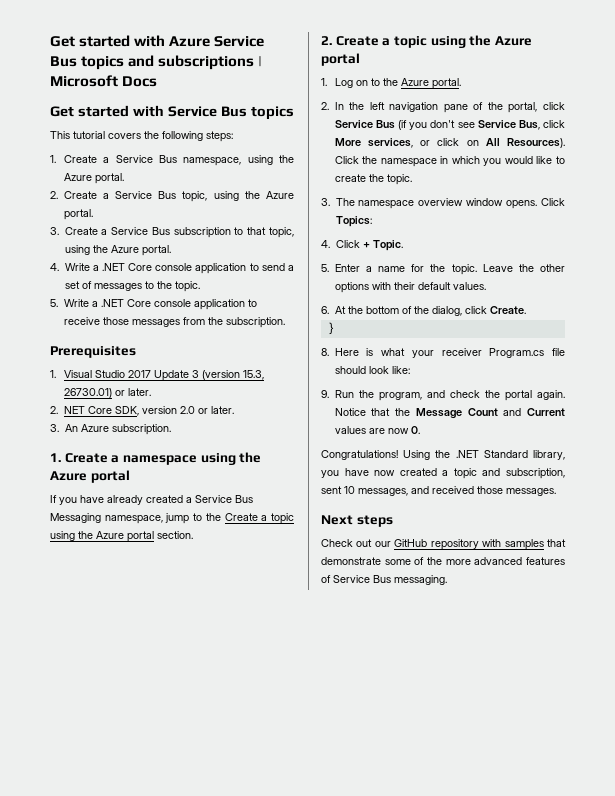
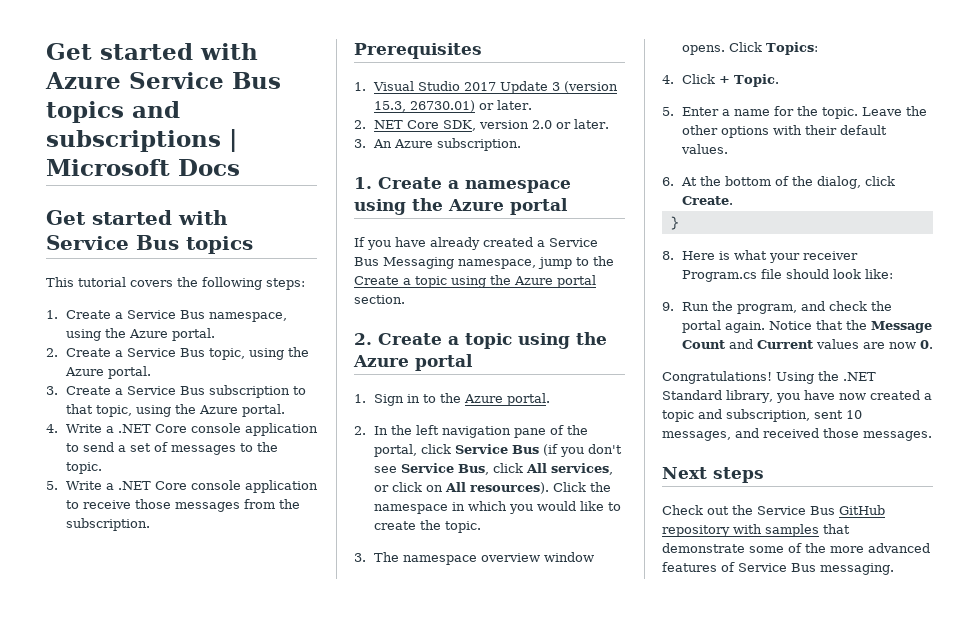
- 1. Log on to the Azure portal.
+ 1. Sign in to the Azure portal.
- 2. In the left navigation pane of the portal, click Service Bus (if you don't see Service Bus, click More services, or click on All Resources).
+ 2. In the left navigation pane of the portal, click Service Bus (if you don't see Service Bus, click All services, or click on All resources).
- Check out our GitHub repository with samples that demonstrate some of the more advanced features of Service Bus messaging.
+ Check out the Service Bus GitHub repository with samples that demonstrate some of the more advanced features of Service Bus messaging.

